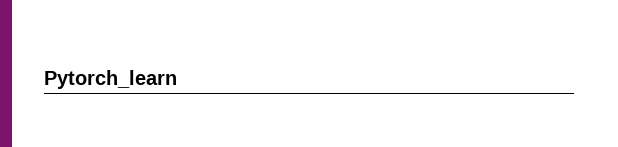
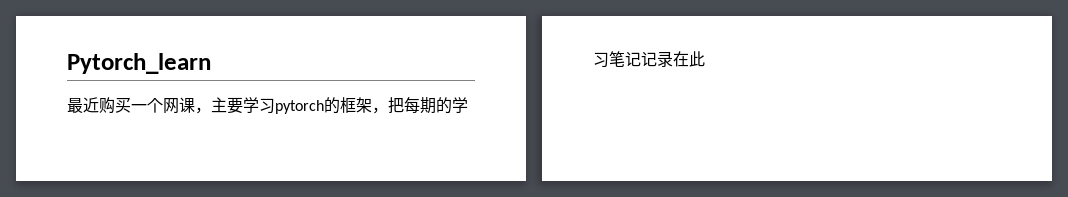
+ 最近购买一个网课，主要学习pytorch的框架，把每期的学习笔记记录在此

